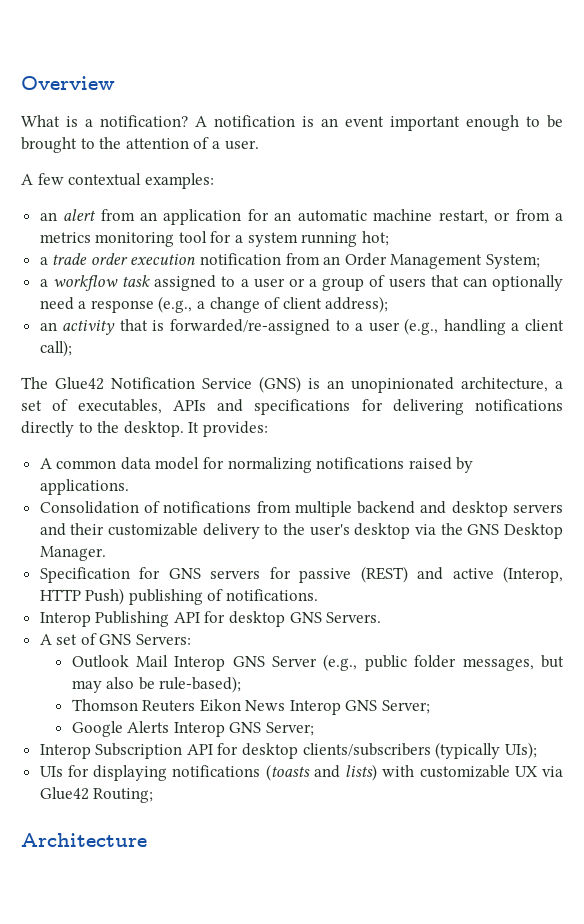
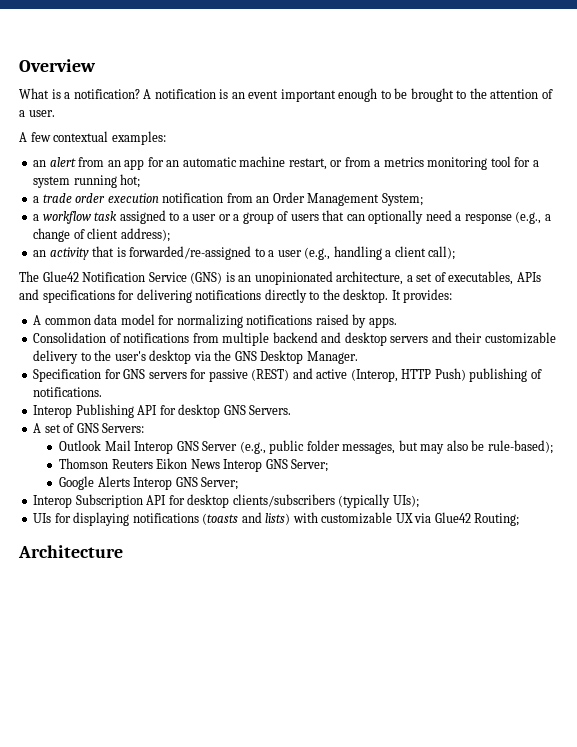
- an alert from an application for an automatic machine restart, or from a metrics monitoring tool for a system running hot;
+ an alert from an app for an automatic machine restart, or from a metrics monitoring tool for a system running hot;
- A common data model for normalizing notifications raised by applications.
+ A common data model for normalizing notifications raised by apps.

